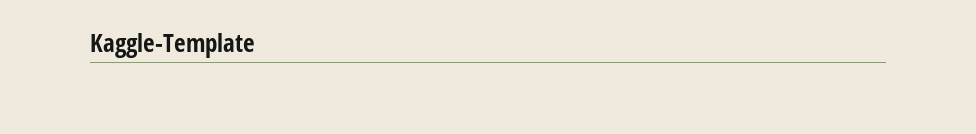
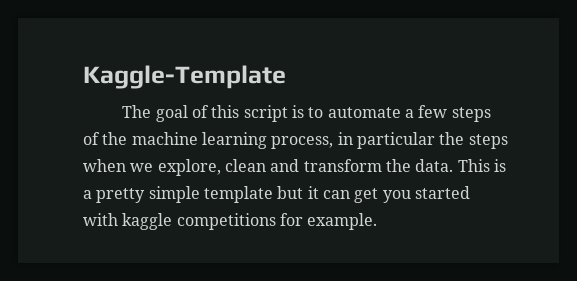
+ The goal of this script is to automate a few steps of the machine learning process, in particular the steps when we explore, clean and transform the data. This is a pretty simple template but it can get you started with kaggle competitions for example.

